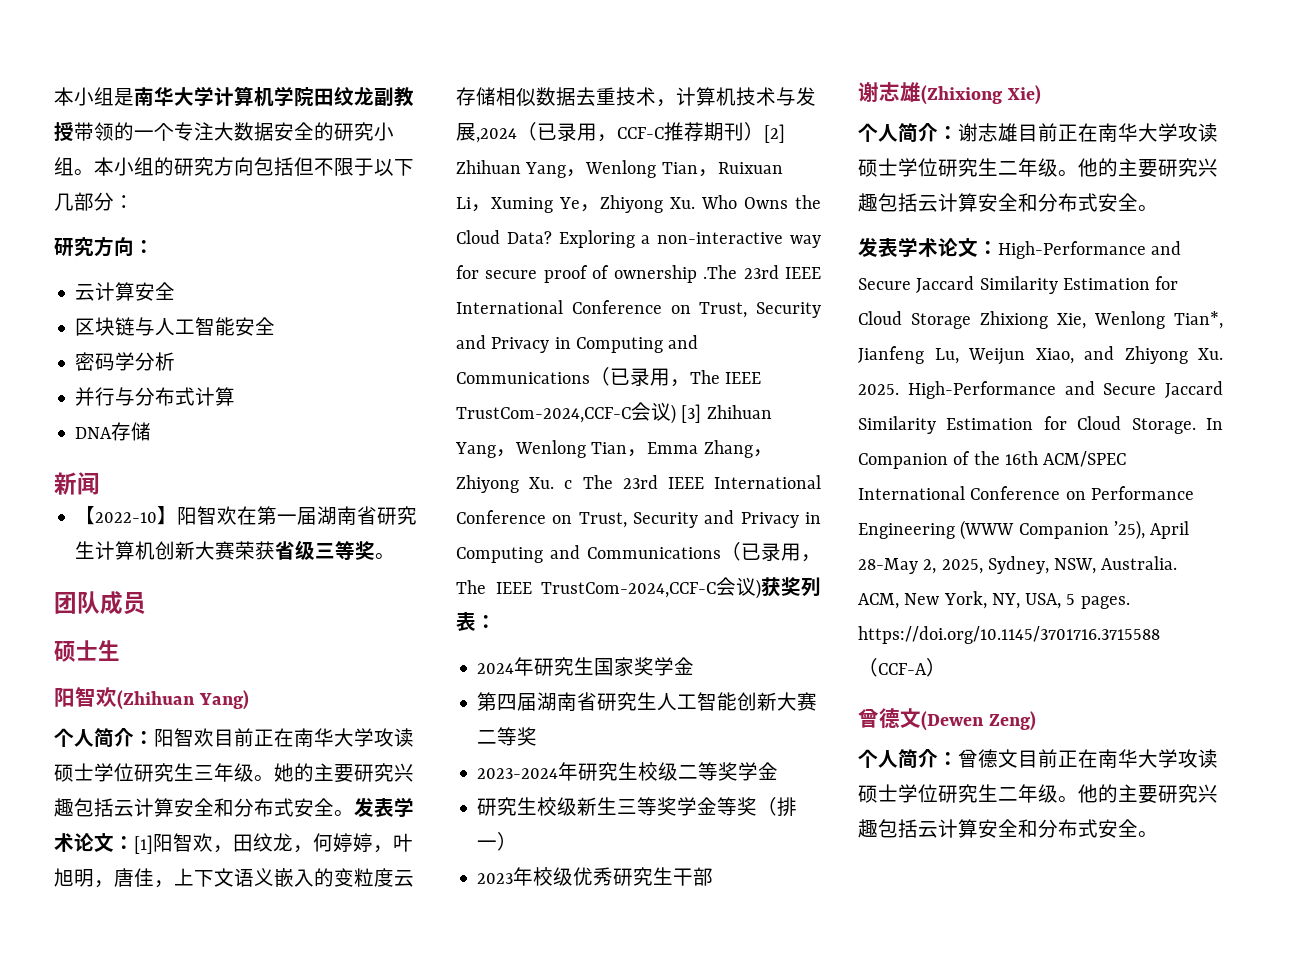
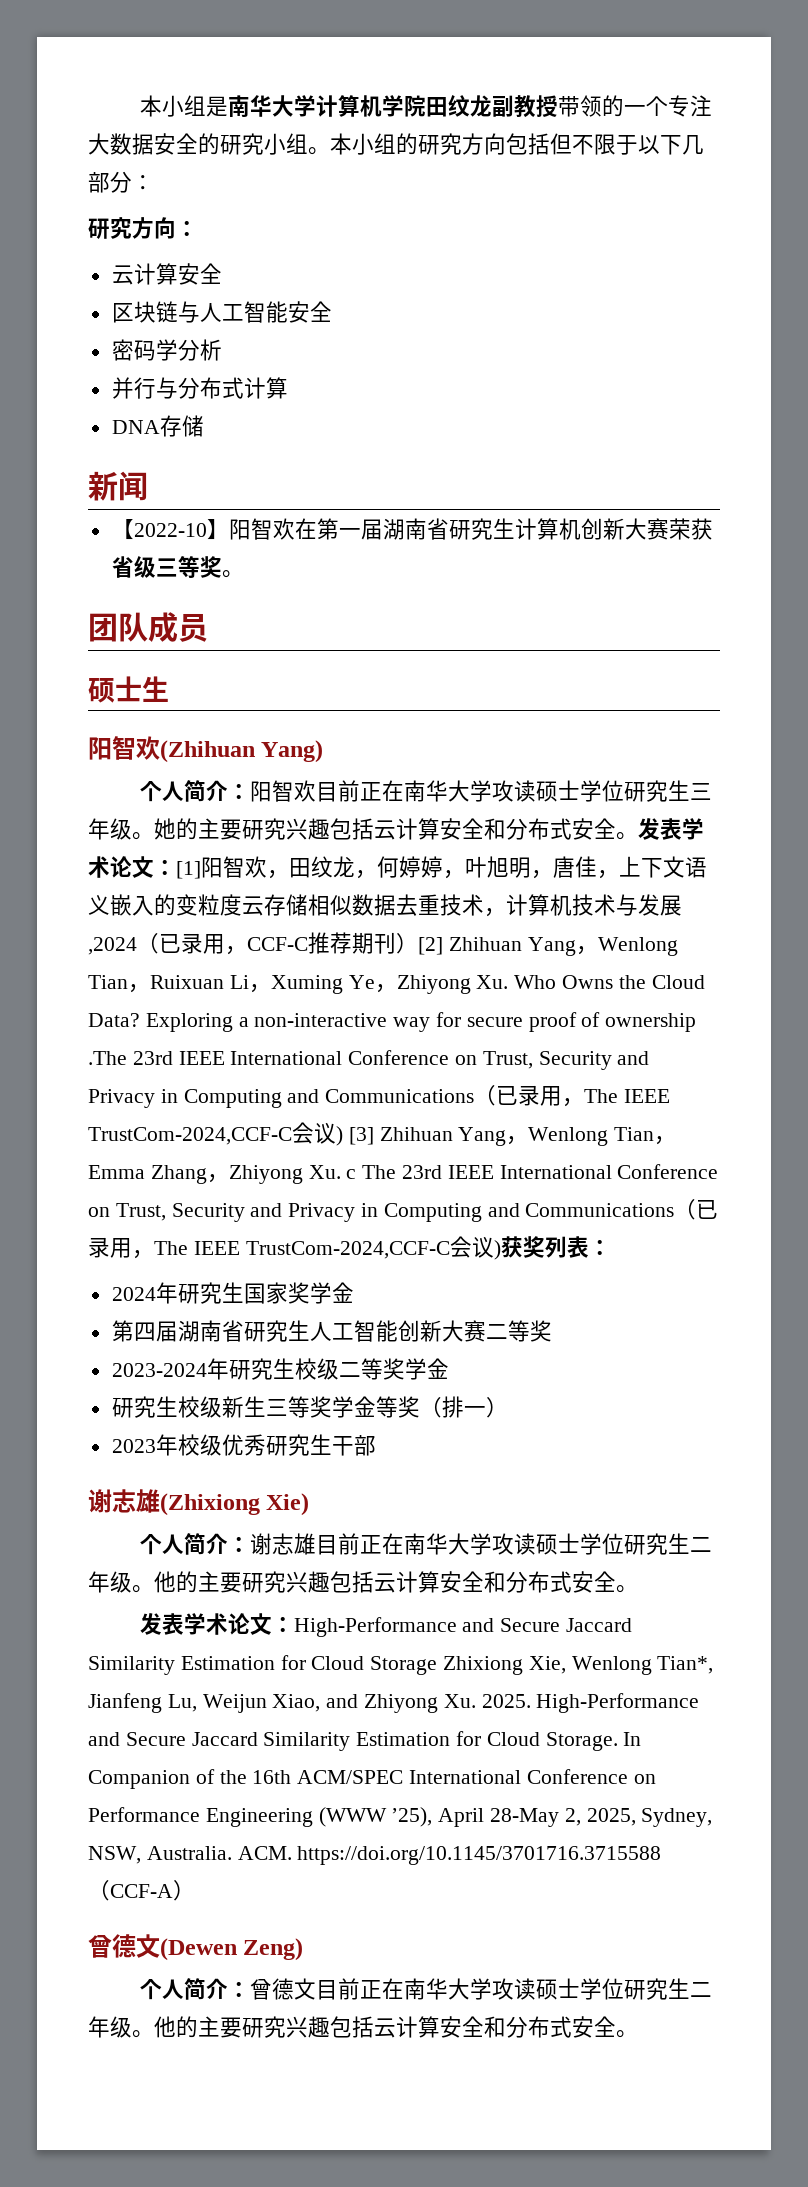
- In Companion of the 16th ACM/SPEC International Conference on Performance Engineering (WWW Companion ’25), April 28-May 2, 2025, Sydney, NSW, Australia.
+ In Companion of the 16th ACM/SPEC International Conference on Performance Engineering (WWW ’25), April 28-May 2, 2025, Sydney, NSW, Australia.
- ACM, New York, NY, USA, 5 pages. https://doi.org/10.1145/3701716.3715588（CCF-A）
+ ACM. https://doi.org/10.1145/3701716.3715588（CCF-A）

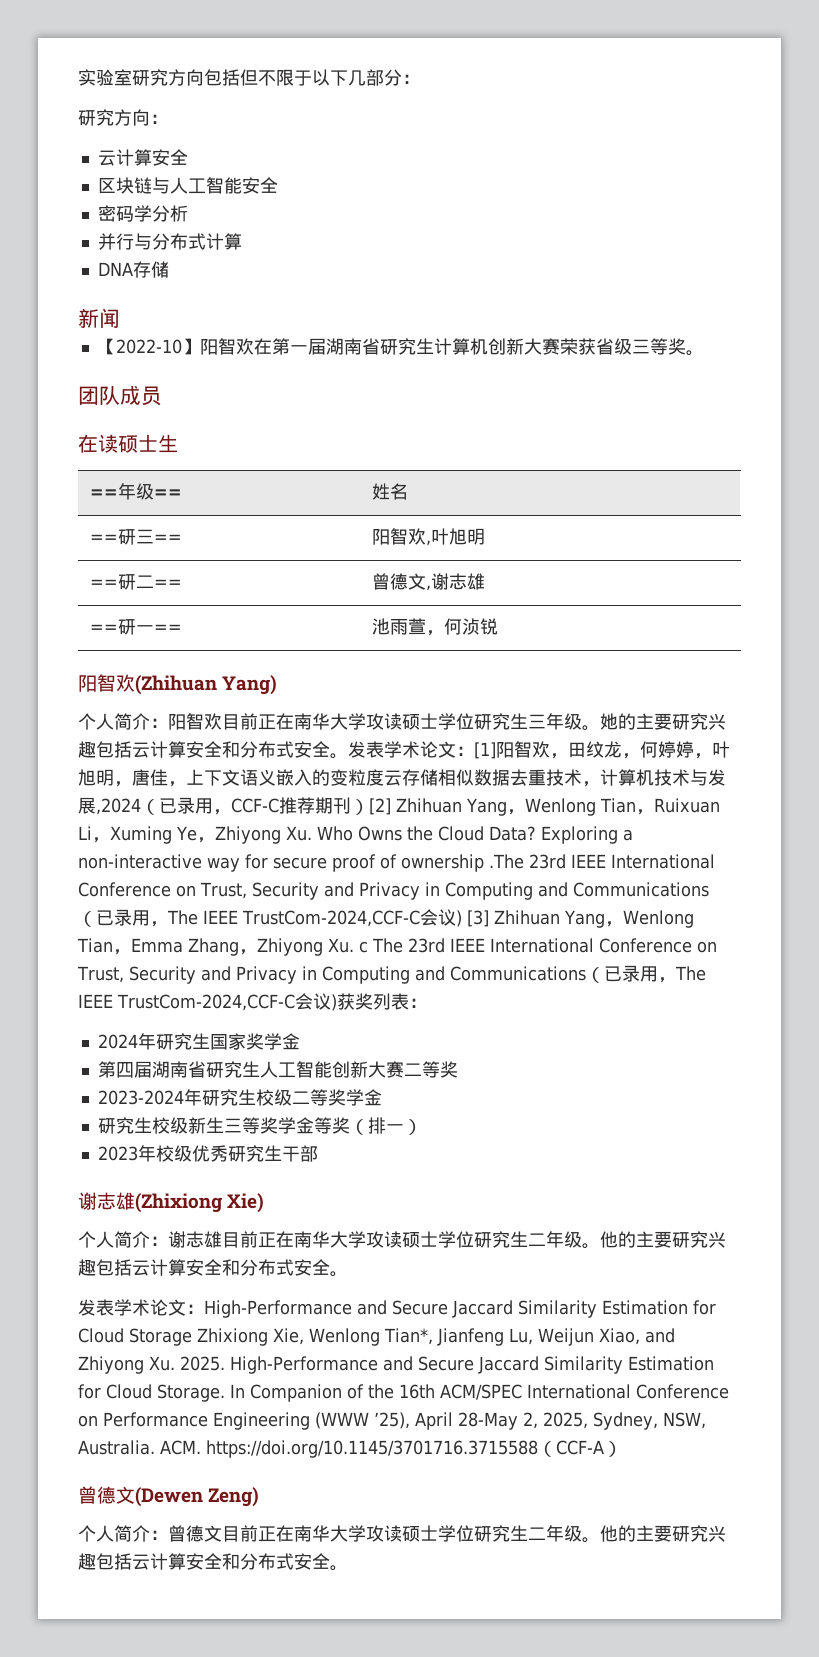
- 本小组是南华大学计算机学院田纹龙副教授带领的一个专注大数据安全的研究小组。本小组的研究方向包括但不限于以下几部分：
+ 实验室研究方向包括但不限于以下几部分：
- 硕士生
+ 在读硕士生
+ ==年级== | 姓名
+ ==研三== | 阳智欢,叶旭明
+ ==研二== | 曾德文,谢志雄
+ ==研一== | 池雨萱，何浈锐

